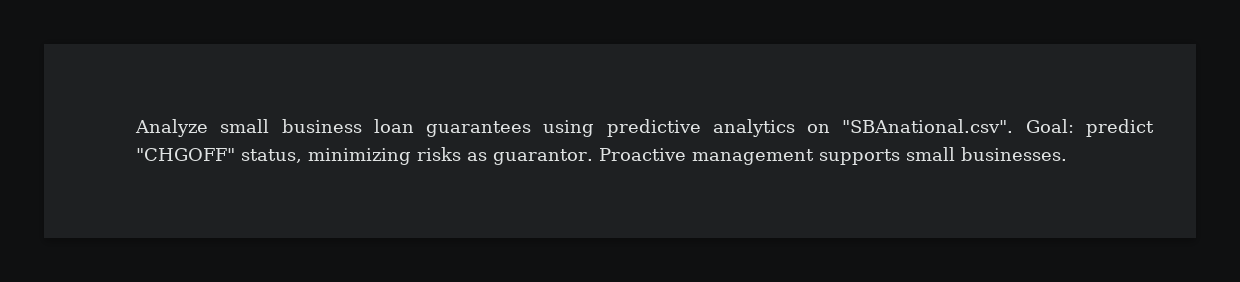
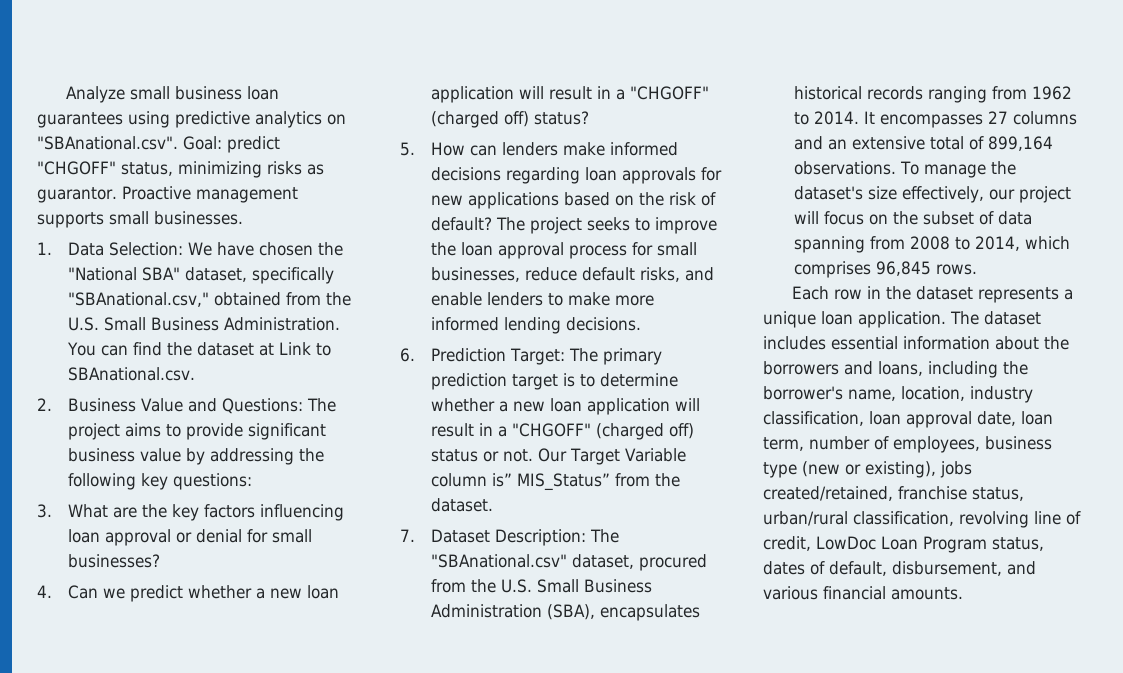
+ 1. Data Selection: We have chosen the "National SBA" dataset, specifically "SBAnational.csv," obtained from the U.S. Small Business Administration. You can find the dataset at Link to SBAnational.csv.
+ 2. Business Value and Questions: The project aims to provide significant business value by addressing the following key questions:
+ 3. What are the key factors influencing loan approval or denial for small businesses?
+ 4. Can we predict whether a new loan application will result in a "CHGOFF" (charged off) status?
+ 5. How can lenders make informed decisions regarding loan approvals for new applications based on the risk of default? The project seeks to improve the loan approval process for small businesses, reduce default risks, and enable lenders to make more informed lending decisions.
+ 6. Prediction Target: The primary prediction target is to determine whether a new loan application will result in a "CHGOFF" (charged off) status or not. Our Target Variable column is” MIS_Status” from the dataset.
+ 7. Dataset Description: The "SBAnational.csv" dataset, procured from the U.S. Small Business Administration (SBA), encapsulates historical records ranging from 1962 to 2014. It encompasses 27 columns and an extensive total of 899,164 observations. To manage the dataset's size effectively, our project will focus on the subset of data spanning from 2008 to 2014, which comprises 96,845 rows.
+ Each row in the dataset represents a unique loan application. The dataset includes essential information about the borrowers and loans, including the borrower's name, location, industry classification, loan approval date, loan term, number of employees, business type (new or existing), jobs created/retained, franchise status, urban/rural classification, revolving line of credit, LowDoc Loan Program status, dates of default, disbursement, and various financial amounts.

